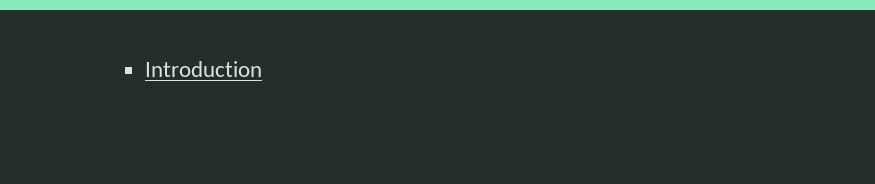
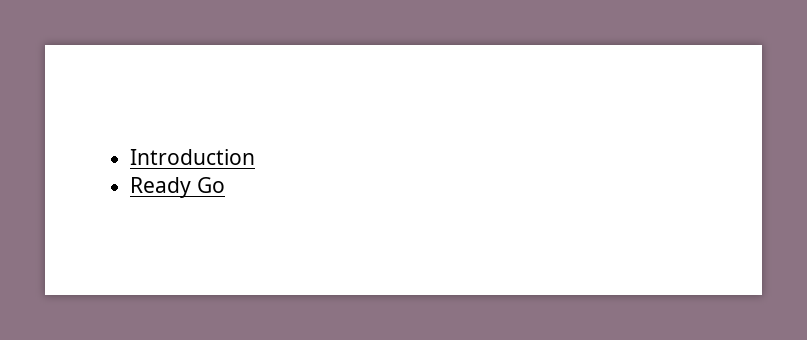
+ Ready Go

